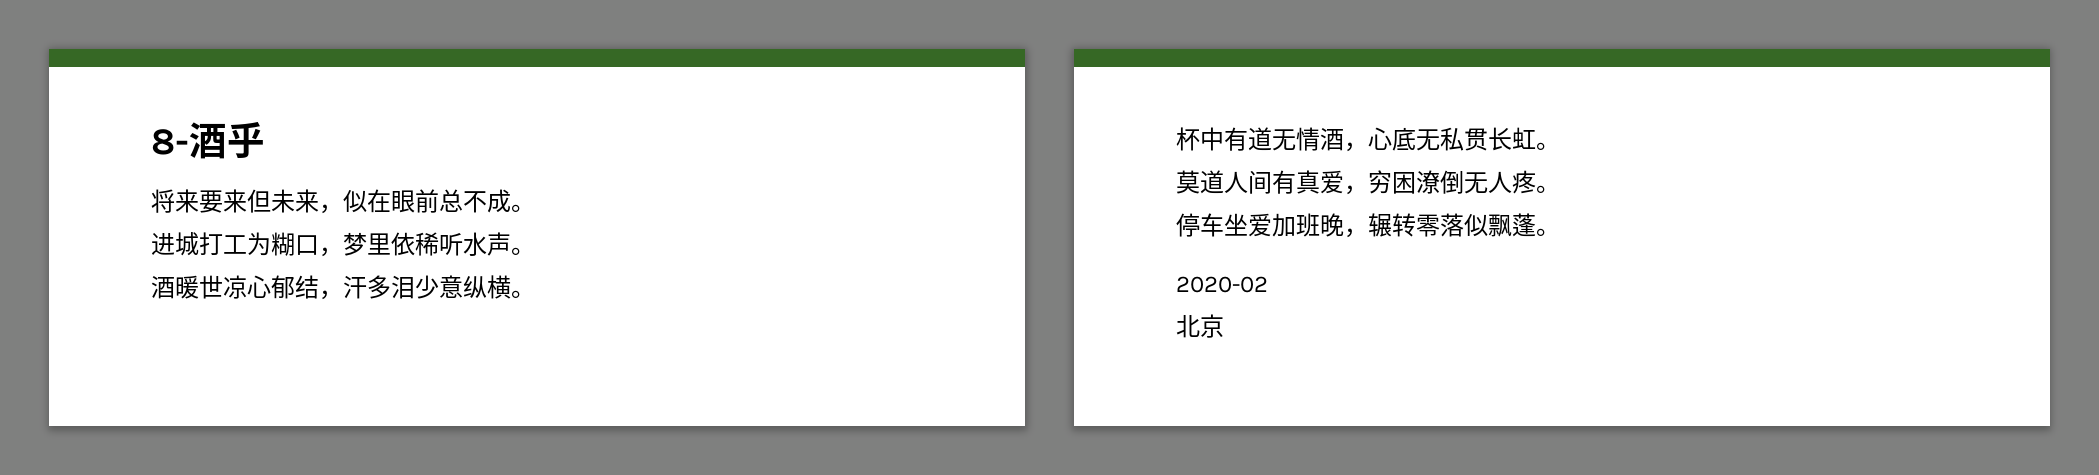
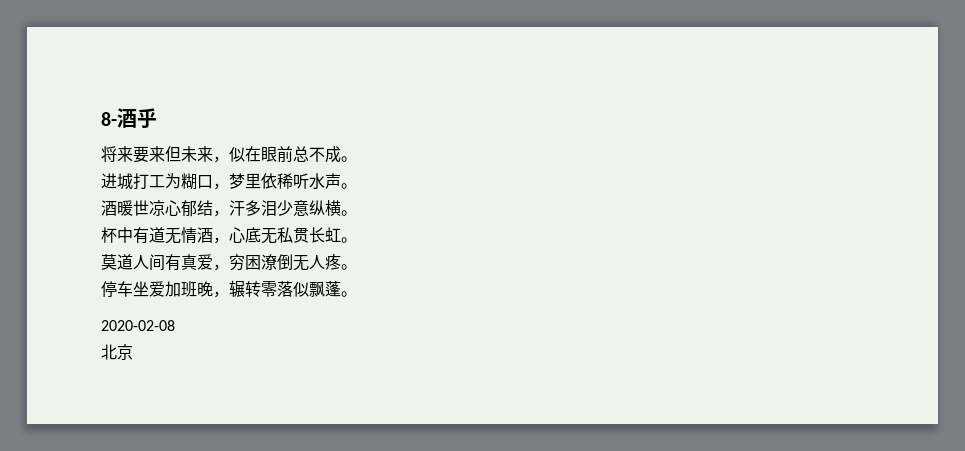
- 2020-02
+ 2020-02-08

